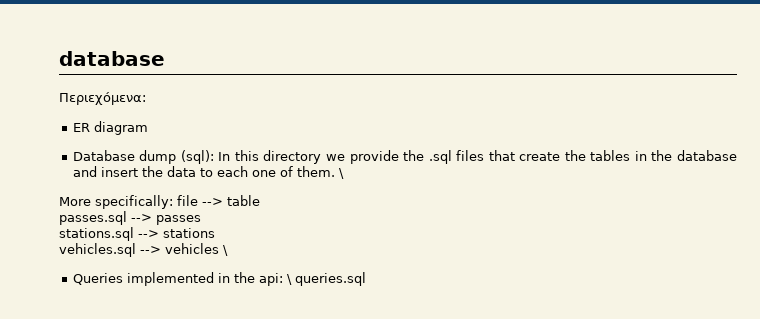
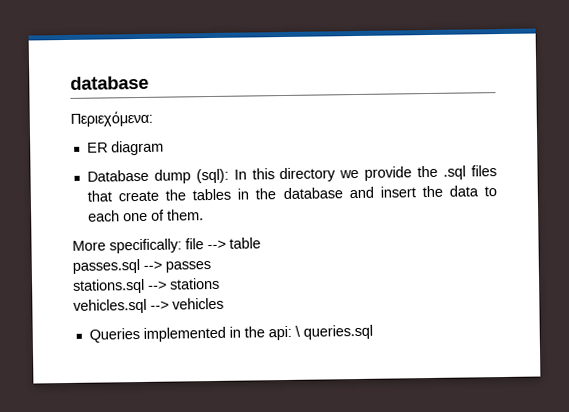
- Database dump (sql): In this directory we provide the .sql files that create the tables in the database and insert the data to each one of them. \
+ Database dump (sql): In this directory we provide the .sql files that create the tables in the database and insert the data to each one of them.
- vehicles.sql --> vehicles \
+ vehicles.sql --> vehicles

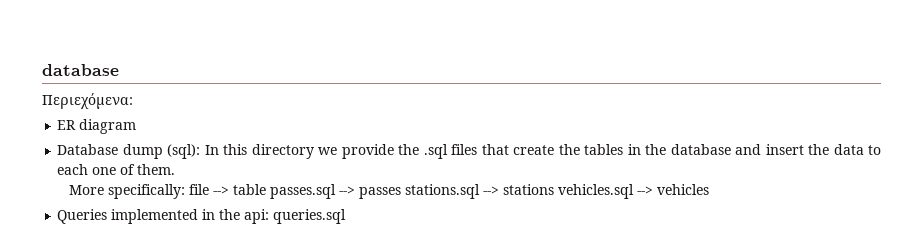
- More specifically: file --> table
- passes.sql --> passes
- stations.sql --> stations
- vehicles.sql --> vehicles
+ More specifically: file --> table passes.sql --> passes stations.sql --> stations vehicles.sql --> vehicles
- Queries implemented in the api: \ queries.sql
+ Queries implemented in the api: queries.sql

